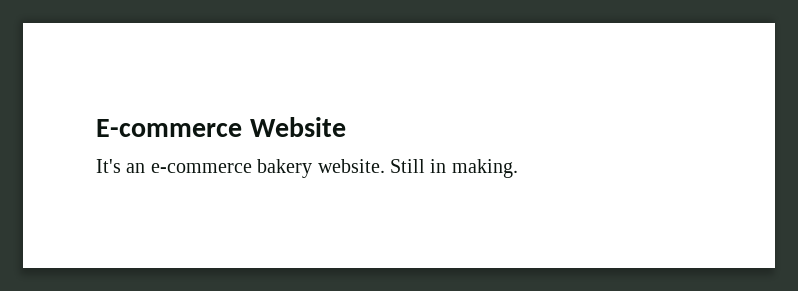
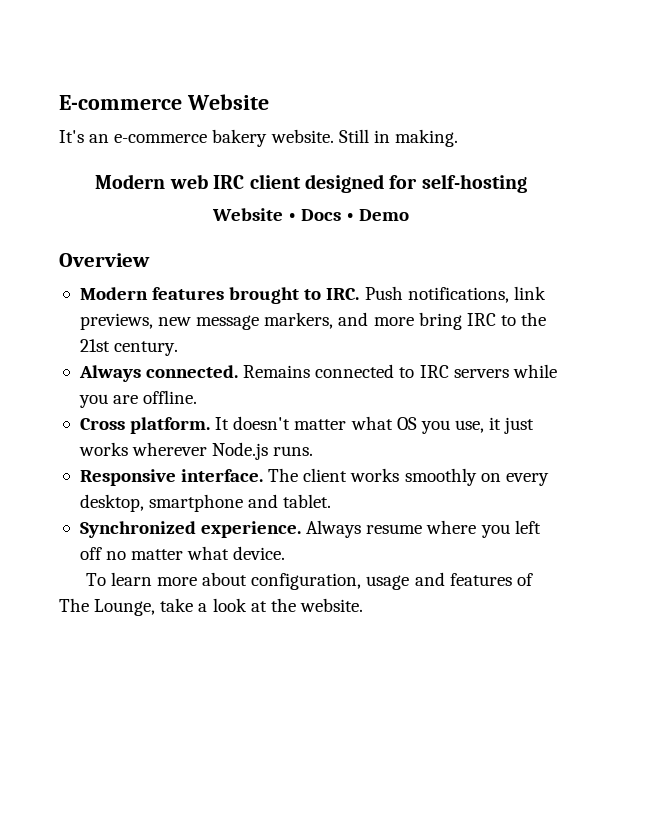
+ Modern web IRC client designed for self-hosting
+ Website • Docs • Demo
+ Overview
+ Modern features brought to IRC. Push notifications, link previews, new message markers, and more bring IRC to the 21st century.
+ Always connected. Remains connected to IRC servers while you are offline.
+ Cross platform. It doesn't matter what OS you use, it just works wherever Node.js runs.
+ Responsive interface. The client works smoothly on every desktop, smartphone and tablet.
+ Synchronized experience. Always resume where you left off no matter what device.
+ To learn more about configuration, usage and features of The Lounge, take a look at the website.

